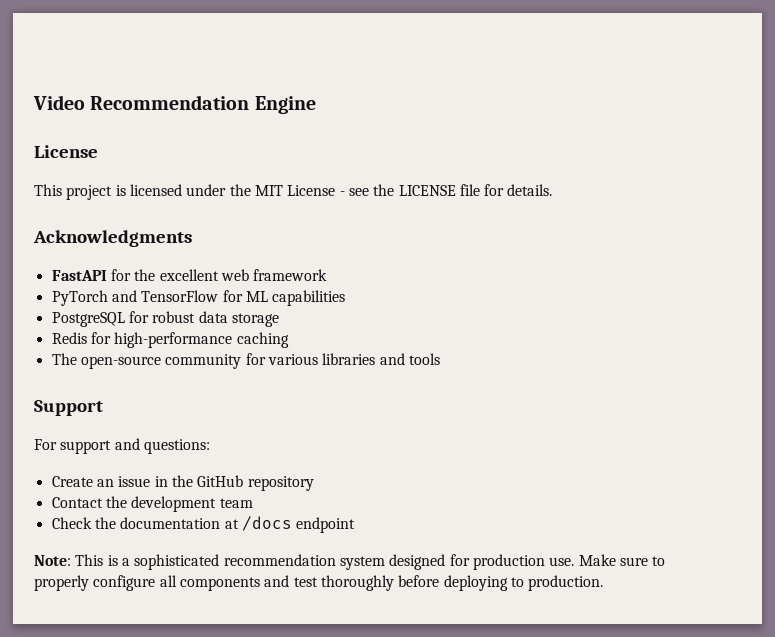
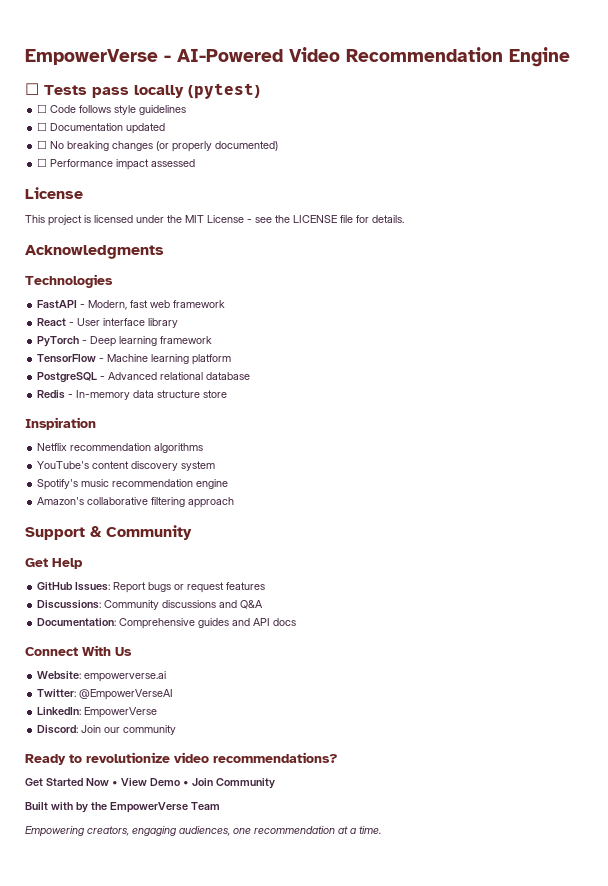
- Video Recommendation Engine
+ EmpowerVerse - AI-Powered Video Recommendation Engine
+ ☐ Tests pass locally (pytest)
+ ☐ Code follows style guidelines
+ ☐ Documentation updated
+ ☐ No breaking changes (or properly documented)
+ ☐ Performance impact assessed
+ Technologies
- FastAPI for the excellent web framework
+ FastAPI - Modern, fast web framework
- PyTorch and TensorFlow for ML capabilities
- PostgreSQL for robust data storage
- Redis for high-performance caching
- The open-source community for various libraries and tools
- Support
- For support and questions:
- Create an issue in the GitHub repository
- Contact the development team
- Check the documentation at /docs endpoint
- Note: This is a sophisticated recommendation system designed for production use. Make sure to properly configure all components and test thoroughly before deploying to production.
+ React - User interface library
+ PyTorch - Deep learning framework
+ TensorFlow - Machine learning platform
+ PostgreSQL - Advanced relational database
+ Redis - In-memory data structure store
+ Inspiration
+ Netflix recommendation algorithms
+ YouTube's content discovery system
+ Spotify's music recommendation engine
+ Amazon's collaborative filtering approach
+ Support & Community
+ Get Help
+ GitHub Issues: Report bugs or request features
+ Discussions: Community discussions and Q&A
+ Documentation: Comprehensive guides and API docs
+ Connect With Us
+ Website: empowerverse.ai
+ Twitter: @EmpowerVerseAI
+ LinkedIn: EmpowerVerse
+ Discord: Join our community
+ Ready to revolutionize video recommendations?
+ Get Started Now • View Demo • Join Community
+ Built with by the EmpowerVerse Team
+ Empowering creators, engaging audiences, one recommendation at a time.

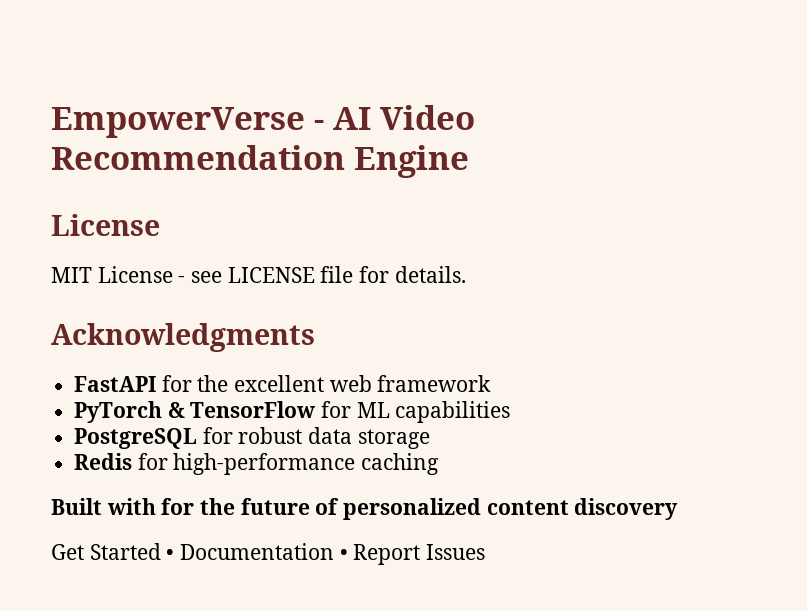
- EmpowerVerse - AI-Powered Video Recommendation Engine
- ☐ Tests pass locally (pytest)
- ☐ Code follows style guidelines
- ☐ Documentation updated
- ☐ No breaking changes (or properly documented)
- ☐ Performance impact assessed
+ EmpowerVerse - AI Video Recommendation Engine
  License
- This project is licensed under the MIT License - see the LICENSE file for details.
+ MIT License - see LICENSE file for details.
- Technologies
- FastAPI - Modern, fast web framework
+ FastAPI for the excellent web framework
- React - User interface library
- PyTorch - Deep learning framework
- TensorFlow - Machine learning platform
- PostgreSQL - Advanced relational database
- Redis - In-memory data structure store
- Inspiration
- Netflix recommendation algorithms
- YouTube's content discovery system
- Spotify's music recommendation engine
- Amazon's collaborative filtering approach
- Support & Community
- Get Help
- GitHub Issues: Report bugs or request features
- Discussions: Community discussions and Q&A
- Documentation: Comprehensive guides and API docs
- Connect With Us
- Website: empowerverse.ai
- Twitter: @EmpowerVerseAI
- LinkedIn: EmpowerVerse
- Discord: Join our community
- Ready to revolutionize video recommendations?
- Get Started Now • View Demo • Join Community
- Built with by the EmpowerVerse Team
- Empowering creators, engaging audiences, one recommendation at a time.
+ PyTorch & TensorFlow for ML capabilities
+ PostgreSQL for robust data storage
+ Redis for high-performance caching
+ Built with for the future of personalized content discovery
+ Get Started • Documentation • Report Issues

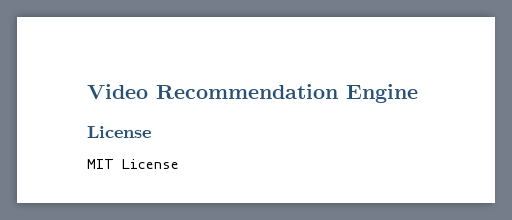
- EmpowerVerse - AI Video Recommendation Engine
+ Video Recommendation Engine
- MIT License - see LICENSE file for details.
- Acknowledgments
- FastAPI for the excellent web framework
- PyTorch & TensorFlow for ML capabilities
- PostgreSQL for robust data storage
- Redis for high-performance caching
- Built with for the future of personalized content discovery
- Get Started • Documentation • Report Issues
+ MIT License

